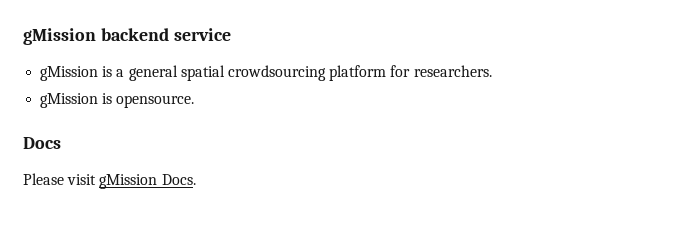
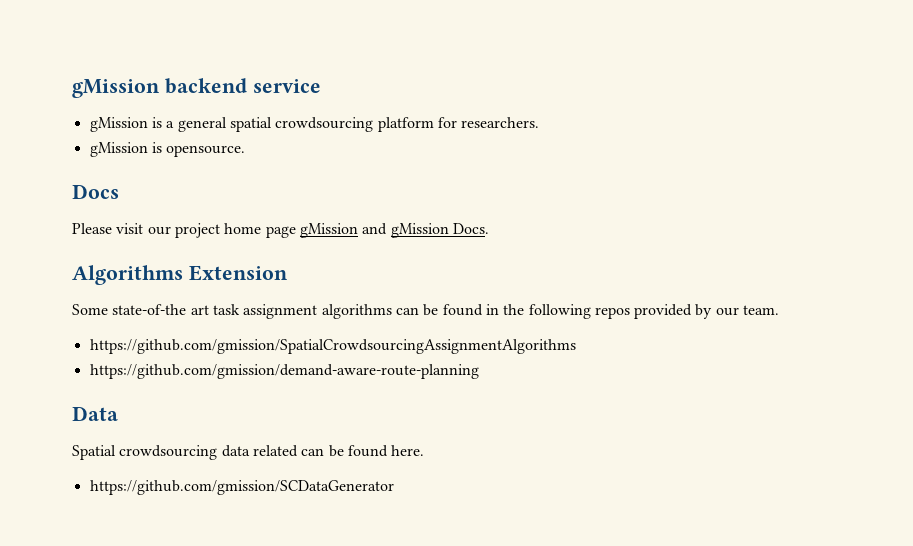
- Please visit gMission Docs.
+ Please visit our project home page gMission and gMission Docs.
+ Algorithms Extension
+ Some state-of-the art task assignment algorithms can be found in the following repos provided by our team.
+ https://github.com/gmission/SpatialCrowdsourcingAssignmentAlgorithms
+ https://github.com/gmission/demand-aware-route-planning
+ Data
+ Spatial crowdsourcing data related can be found here.
+ https://github.com/gmission/SCDataGenerator

